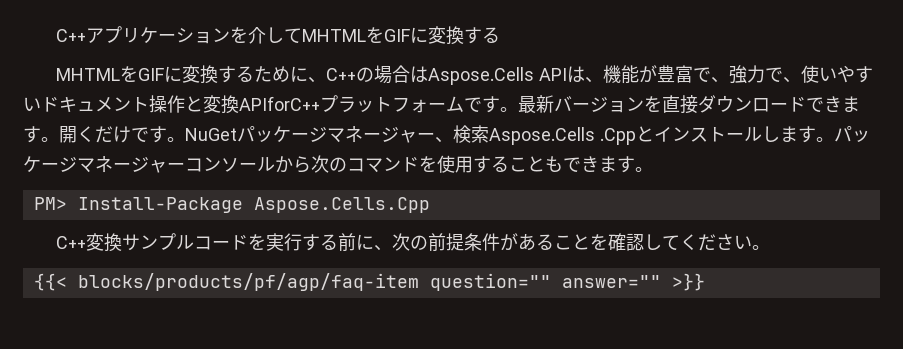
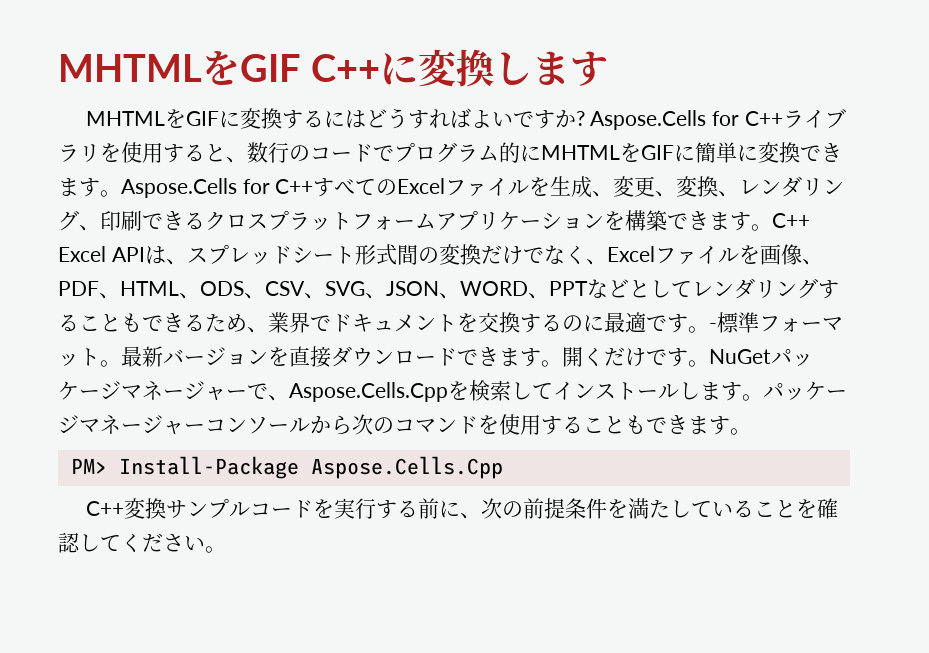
- C++アプリケーションを介してMHTMLをGIFに変換する
- MHTMLをGIFに変換するために、C++の場合はAspose.Cells APIは、機能が豊富で、強力で、使いやすいドキュメント操作と変換APIforC++プラットフォームです。
+ MHTMLをGIF C++に変換します
+ MHTMLをGIFに変換するにはどうすればよいですか? Aspose.Cells for C++ライブラリを使用すると、数行のコードでプログラム的にMHTMLをGIFに簡単に変換できます。Aspose.Cells for C++すべてのExcelファイルを生成、変更、変換、レンダリング、印刷できるクロスプラットフォームアプリケーションを構築できます。C++ Excel APIは、スプレッドシート形式間の変換だけでなく、Excelファイルを画像、PDF、HTML、ODS、CSV、SVG、JSON、WORD、PPTなどとしてレンダリングすることもできるため、業界でドキュメントを交換するのに最適です。-標準フォーマット。
- NuGetパッケージマネージャー、検索Aspose.Cells .Cppとインストールします。
+ NuGetパッケージマネージャーで、Aspose.Cells.Cppを検索してインストールします。
- C++変換サンプルコードを実行する前に、次の前提条件があることを確認してください。
+ C++変換サンプルコードを実行する前に、次の前提条件を満たしていることを確認してください。
- {{< blocks/products/pf/agp/faq-item question="" answer="" >}}

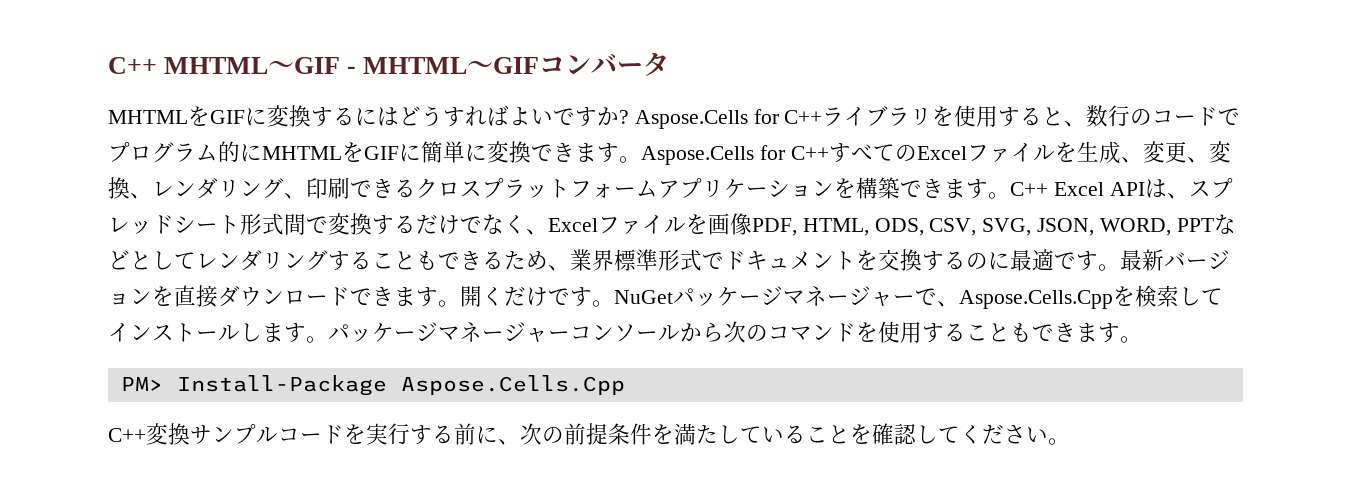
- MHTMLをGIF C++に変換します
+ C++ MHTML～GIF - MHTML～GIFコンバータ
- C++ Excel APIは、スプレッドシート形式間の変換だけでなく、Excelファイルを画像、PDF、HTML、ODS、CSV、SVG、JSON、WORD、PPTなどとしてレンダリングすることもできるため、業界でドキュメントを交換するのに最適です。
+ C++ Excel APIは、スプレッドシート形式間で変換するだけでなく、Excelファイルを画像PDF, HTML, ODS, CSV, SVG, JSON, WORD, PPTなどとしてレンダリングすることもできるため、業界標準形式でドキュメントを交換するのに最適です。
- -標準フォーマット。

